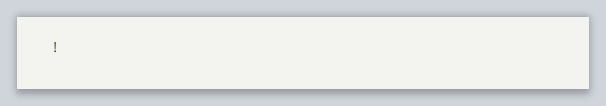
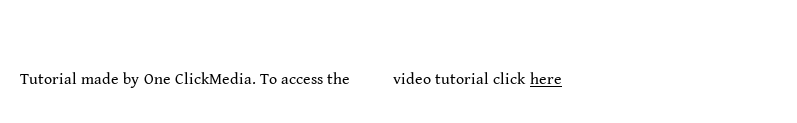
- !
+ Tutorial made by One ClickMedia. To access the video tutorial click here

